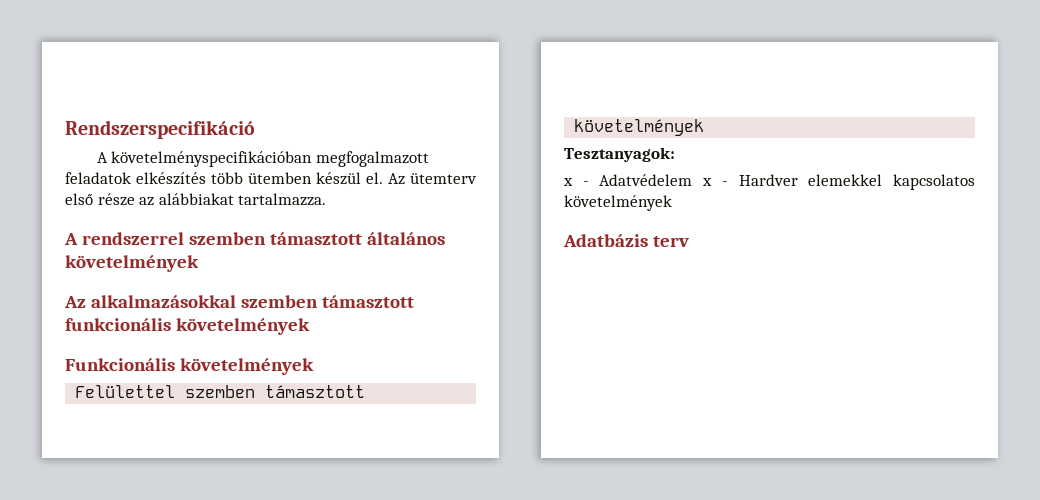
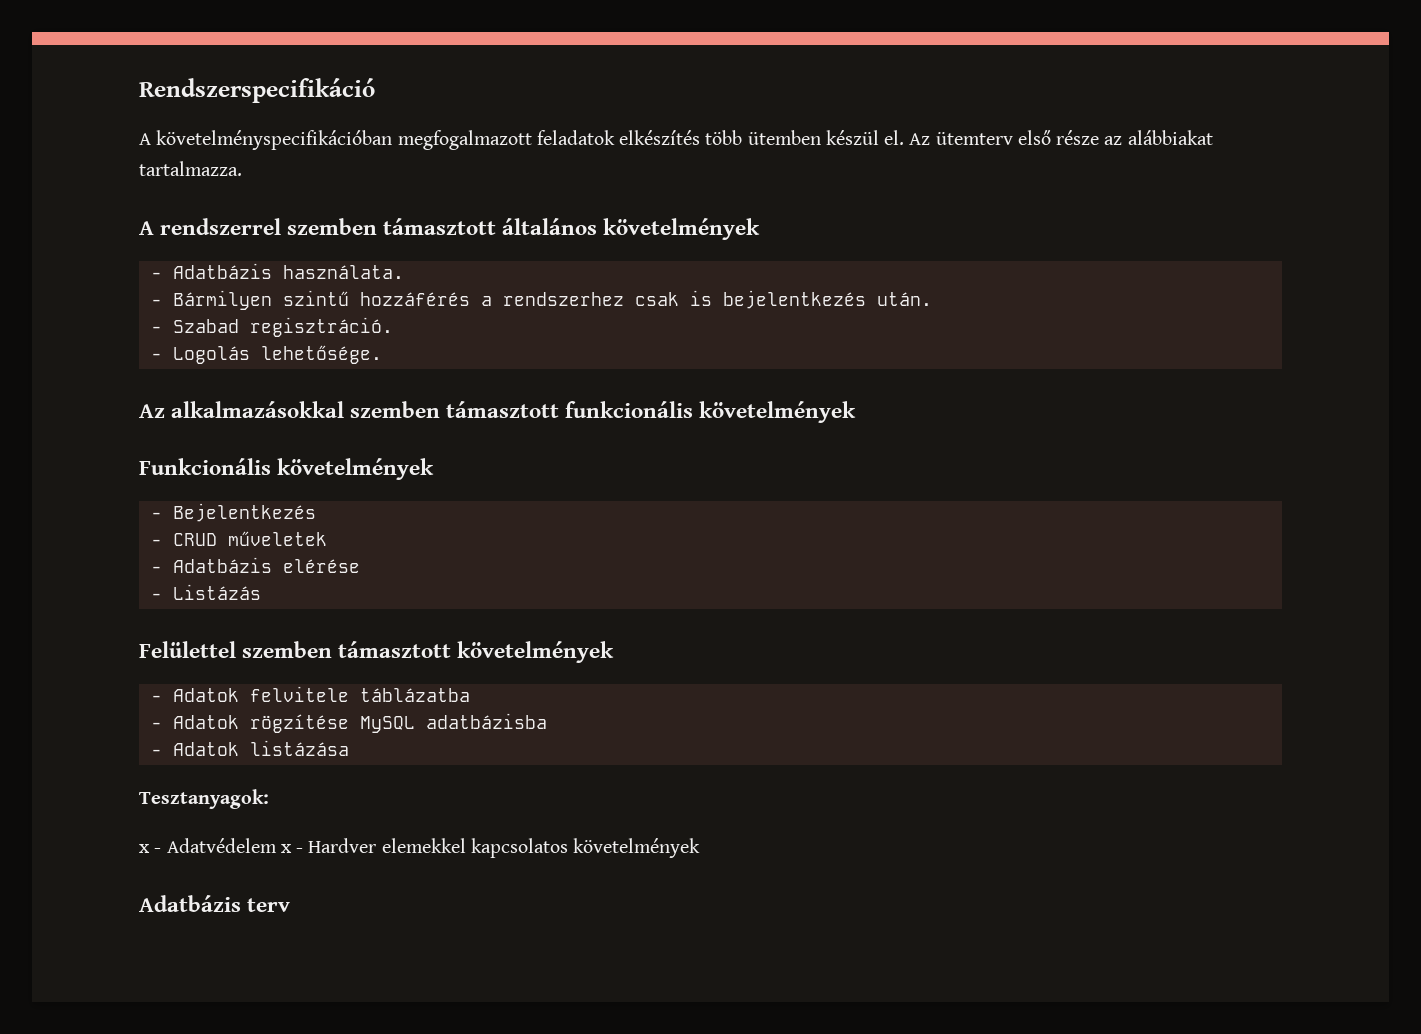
+ - Adatbázis használata.
+ - Bármilyen szintű hozzáférés a rendszerhez csak is bejelentkezés után.
+ - Szabad regisztráció.
+ - Logolás lehetősége.
+ - Bejelentkezés
+ - CRUD műveletek
+ - Adatbázis elérése
+ - Listázás
  Felülettel szemben támasztott követelmények
+ - Adatok felvitele táblázatba
+ - Adatok rögzítése MySQL adatbázisba
+ - Adatok listázása

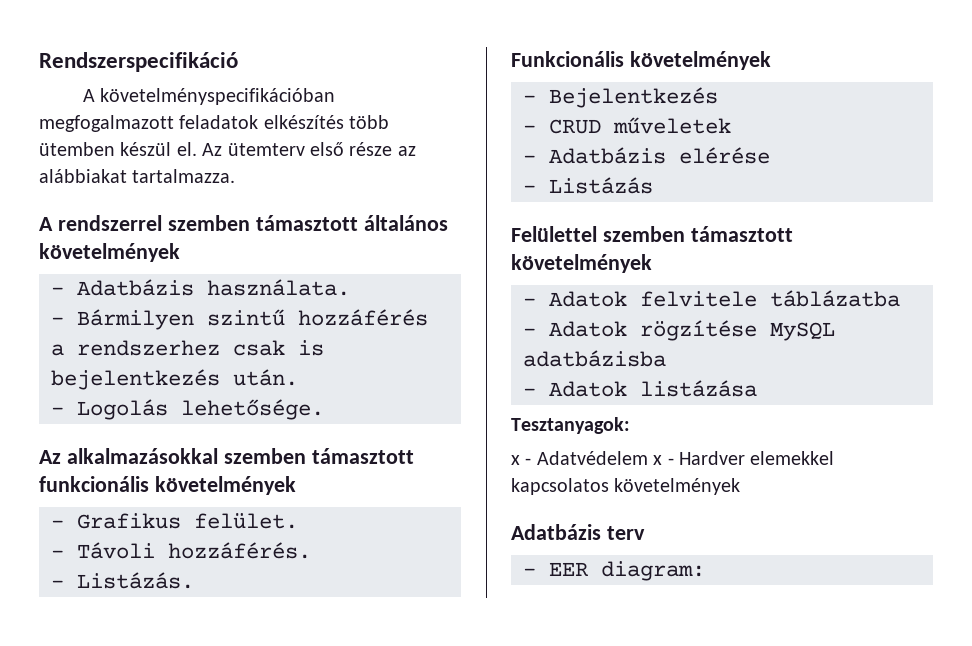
- - Szabad regisztráció.
+ - Grafikus felület.
+ - Távoli hozzáférés.
+ - Listázás.
+ - EER diagram:

